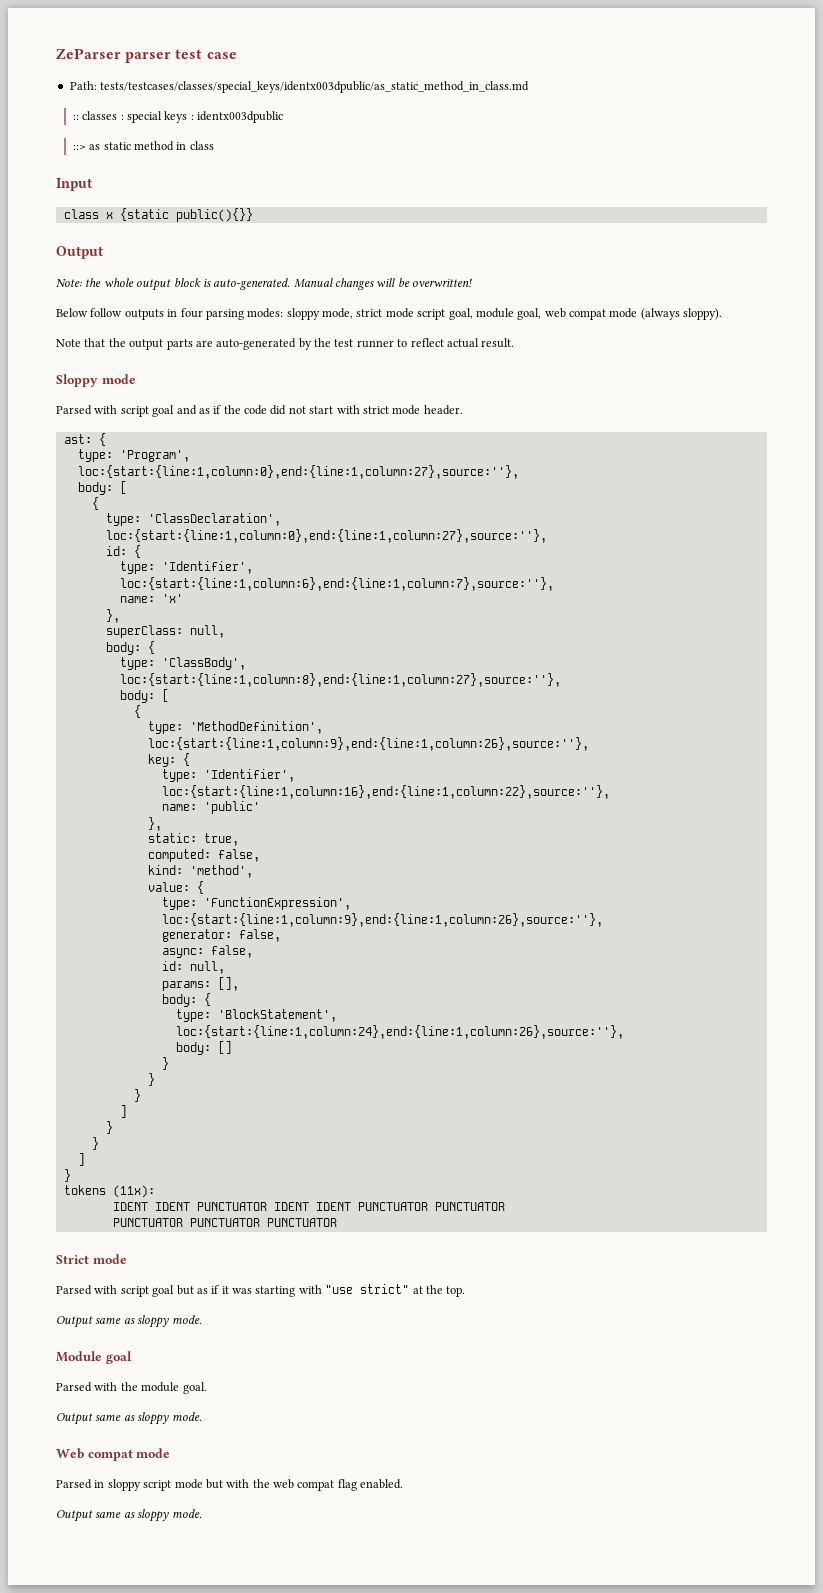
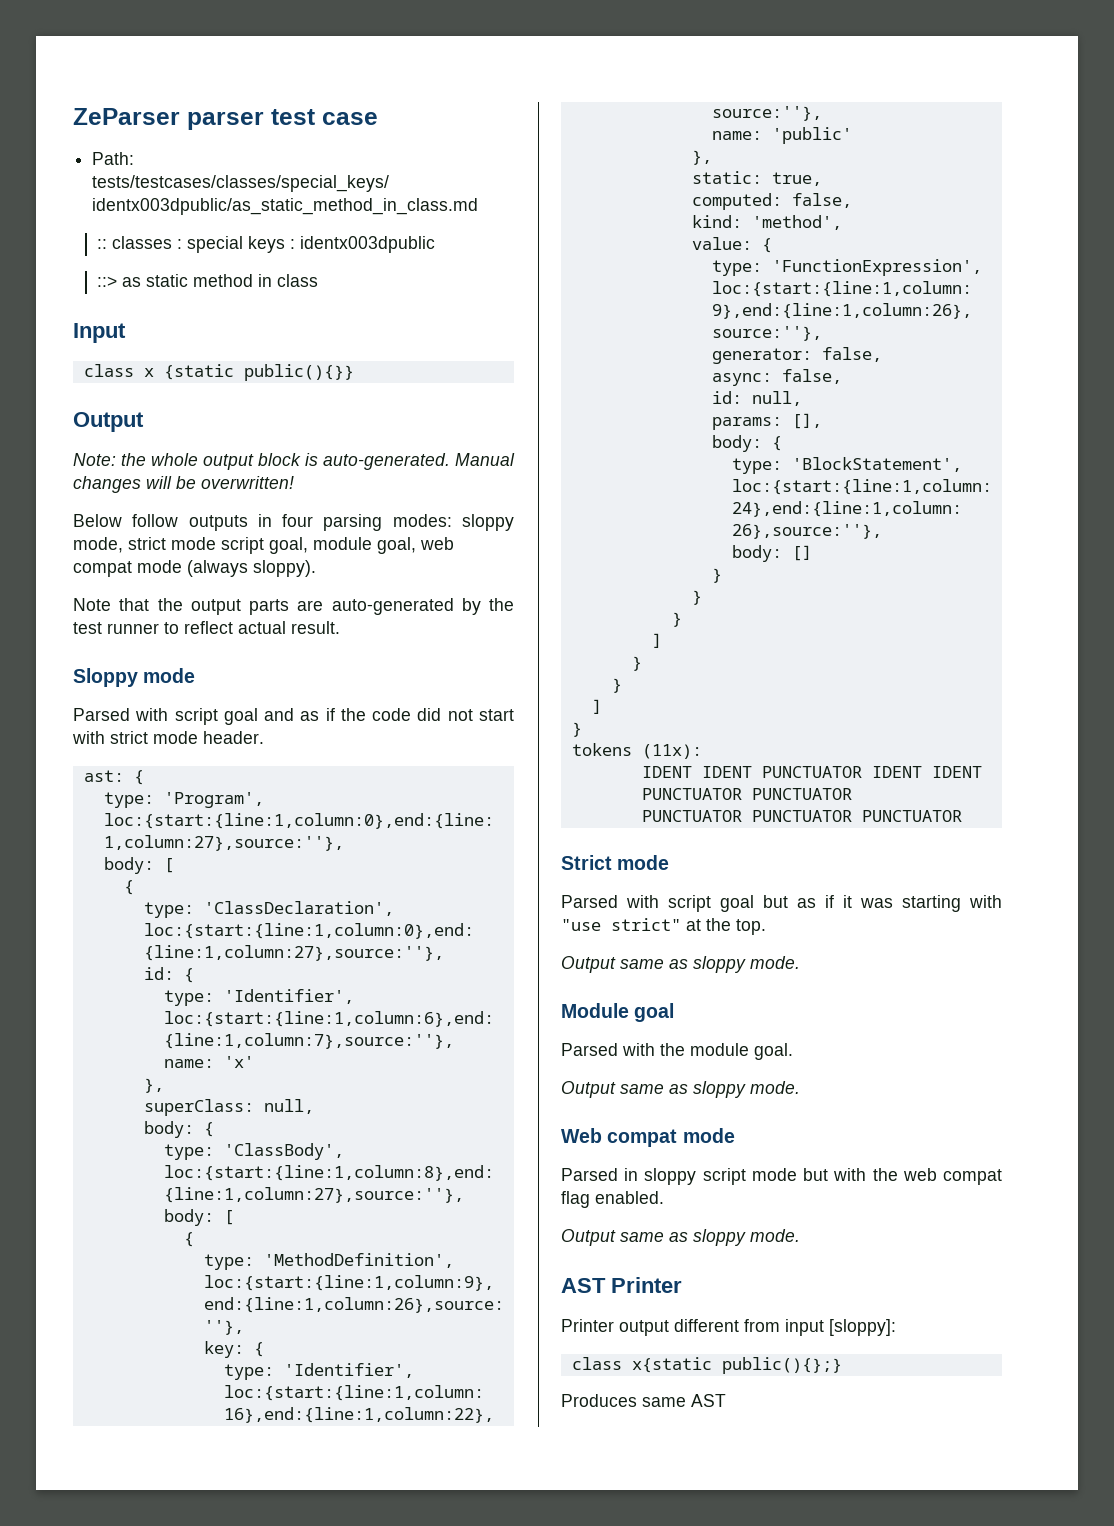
+ AST Printer
+ Printer output different from input [sloppy]:
+ class x{static public(){};}
+ Produces same AST

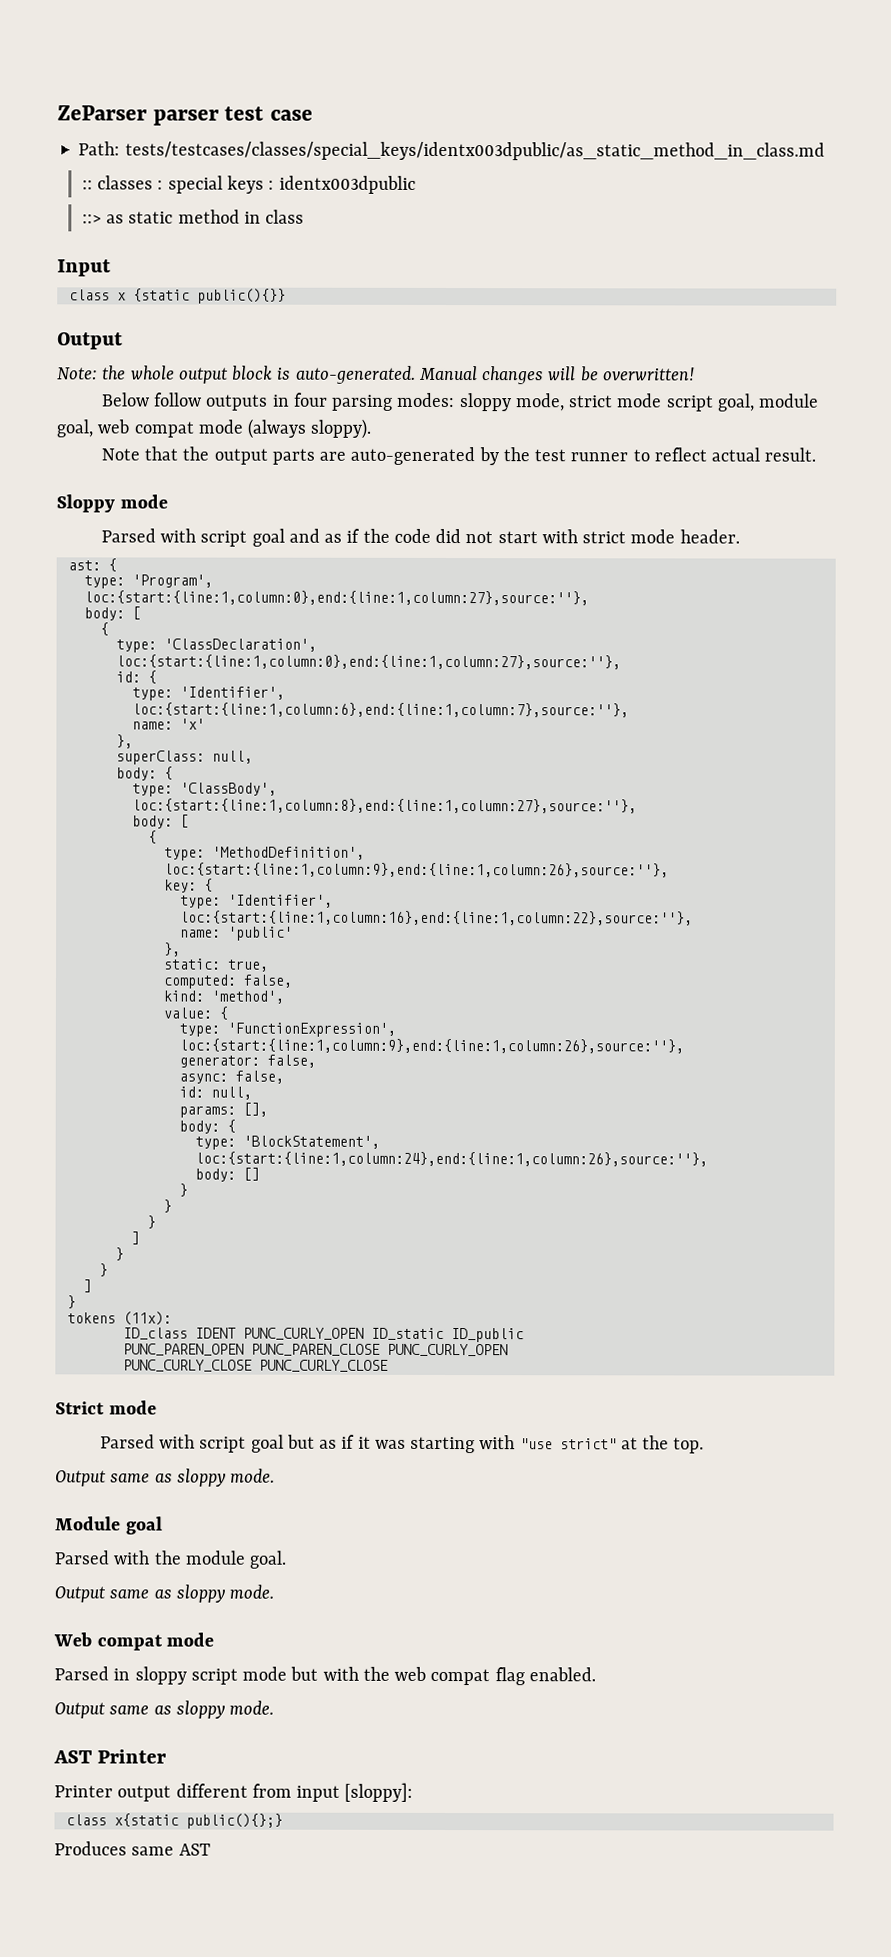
- IDENT IDENT PUNCTUATOR IDENT IDENT PUNCTUATOR PUNCTUATOR
- PUNCTUATOR PUNCTUATOR PUNCTUATOR
+ ID_class IDENT PUNC_CURLY_OPEN ID_static ID_public
+ PUNC_PAREN_OPEN PUNC_PAREN_CLOSE PUNC_CURLY_OPEN
+ PUNC_CURLY_CLOSE PUNC_CURLY_CLOSE

